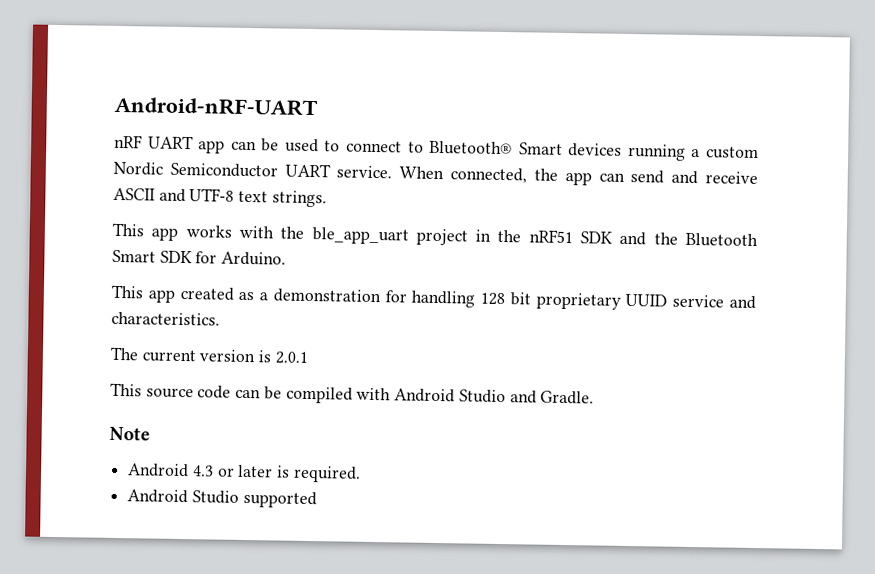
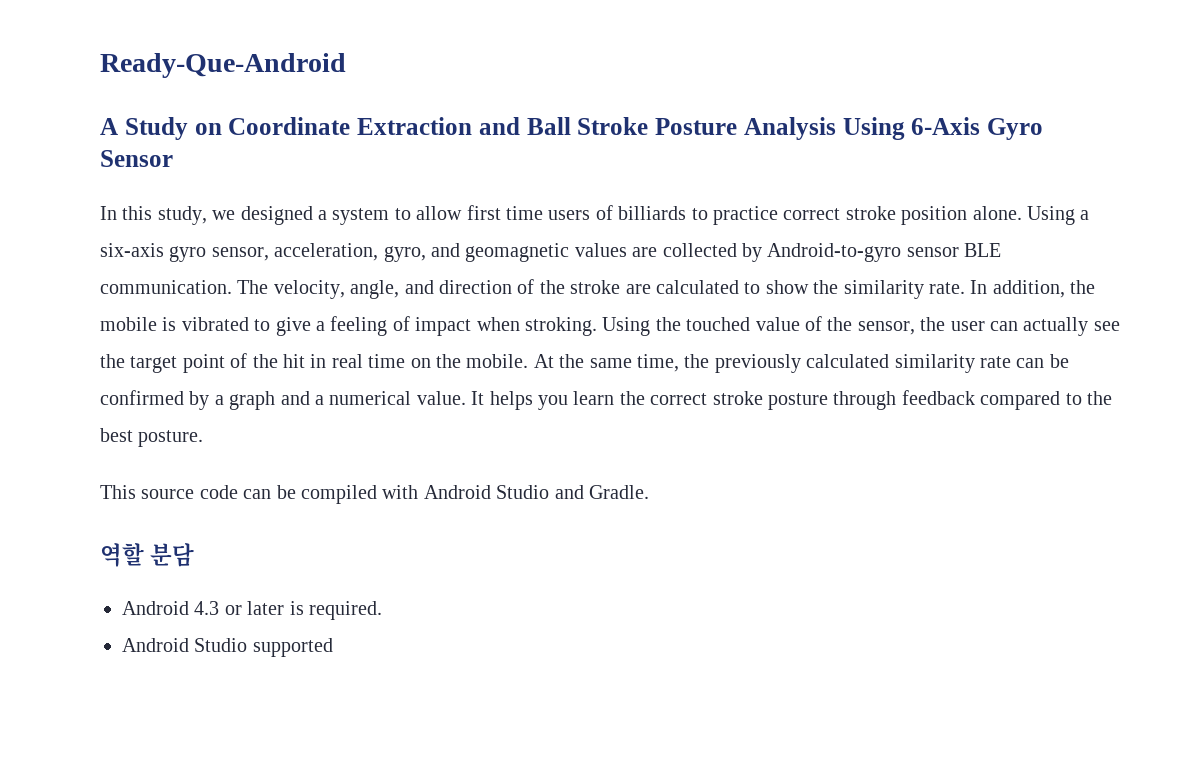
- Android-nRF-UART
- nRF UART app can be used to connect to Bluetooth® Smart devices running a custom Nordic Semiconductor UART service. When connected, the app can send and receive ASCII and UTF-8 text strings.
- This app works with the ble_app_uart project in the nRF51 SDK and the Bluetooth Smart SDK for Arduino.
- This app created as a demonstration for handling 128 bit proprietary UUID service and characteristics.
- The current version is 2.0.1
+ Ready-Que-Android
+ A Study on Coordinate Extraction and Ball Stroke Posture Analysis Using 6-Axis Gyro Sensor
+ In this study, we designed a system to allow first time users of billiards to practice correct stroke position alone. Using a six-axis gyro sensor, acceleration, gyro, and geomagnetic values are collected by Android-to-gyro sensor BLE communication. The velocity, angle, and direction of the stroke are calculated to show the similarity rate. In addition, the mobile is vibrated to give a feeling of impact when stroking. Using the touched value of the sensor, the user can actually see the target point of the hit in real time on the mobile. At the same time, the previously calculated similarity rate can be confirmed by a graph and a numerical value. It helps you learn the correct stroke posture through feedback compared to the best posture.
- Note
+ 역할 분담

